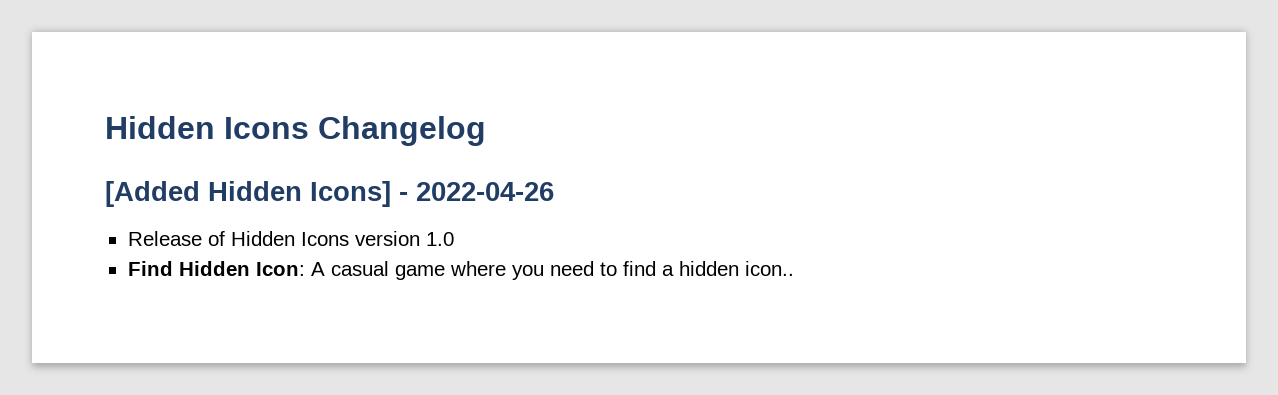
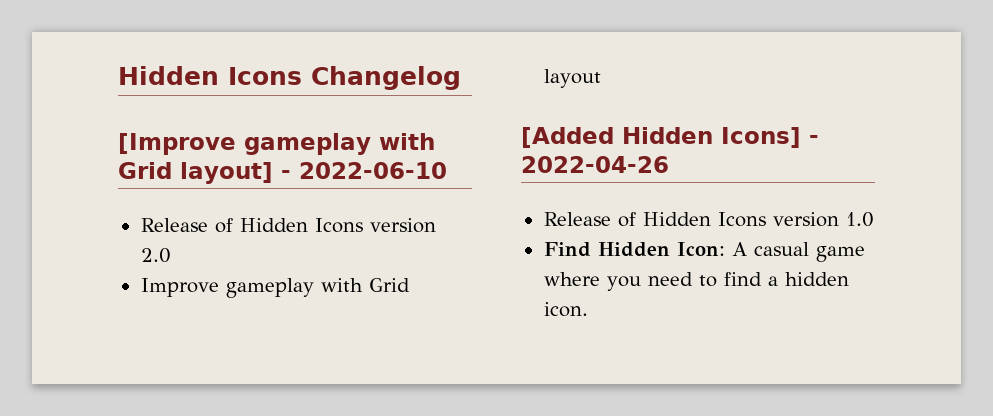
+ [Improve gameplay with Grid layout] - 2022-06-10
+ Release of Hidden Icons version 2.0
+ Improve gameplay with Grid layout
- Find Hidden Icon: A casual game where you need to find a hidden icon..
+ Find Hidden Icon: A casual game where you need to find a hidden icon.

